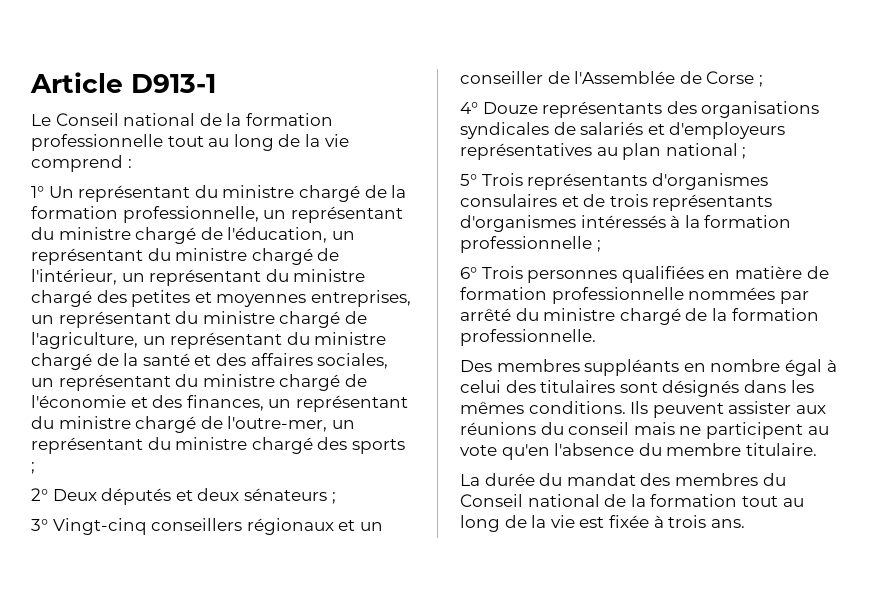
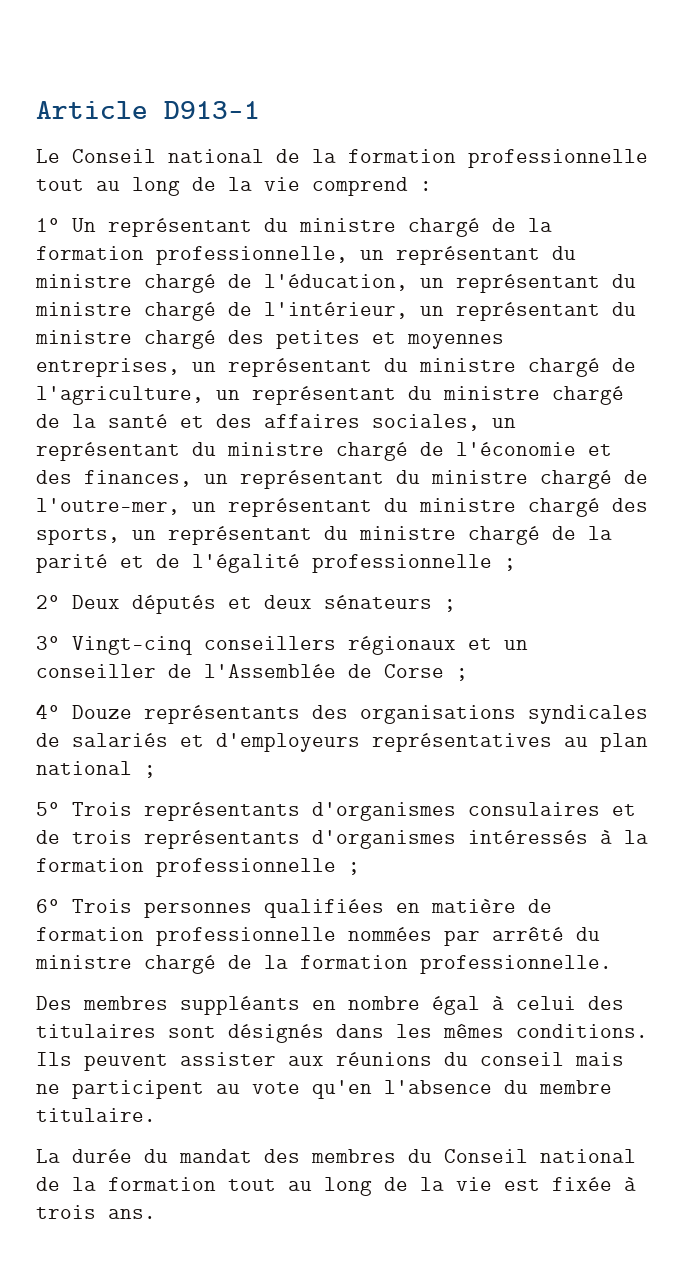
- 1° Un représentant du ministre chargé de la formation professionnelle, un représentant du ministre chargé de l'éducation, un représentant du ministre chargé de l'intérieur, un représentant du ministre chargé des petites et moyennes entreprises, un représentant du ministre chargé de l'agriculture, un représentant du ministre chargé de la santé et des affaires sociales, un représentant du ministre chargé de l'économie et des finances, un représentant du ministre chargé de l'outre-mer, un représentant du ministre chargé des sports ;
+ 1° Un représentant du ministre chargé de la formation professionnelle, un représentant du ministre chargé de l'éducation, un représentant du ministre chargé de l'intérieur, un représentant du ministre chargé des petites et moyennes entreprises, un représentant du ministre chargé de l'agriculture, un représentant du ministre chargé de la santé et des affaires sociales, un représentant du ministre chargé de l'économie et des finances, un représentant du ministre chargé de l'outre-mer, un représentant du ministre chargé des sports, un représentant du ministre chargé de la parité et de l'égalité professionnelle ;

